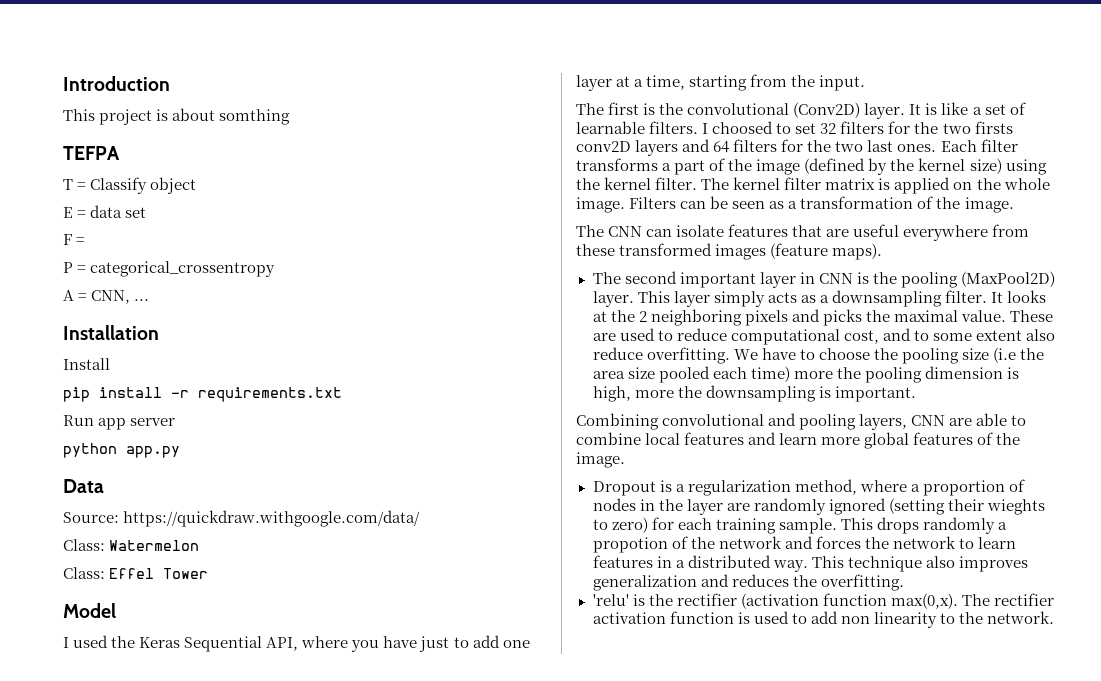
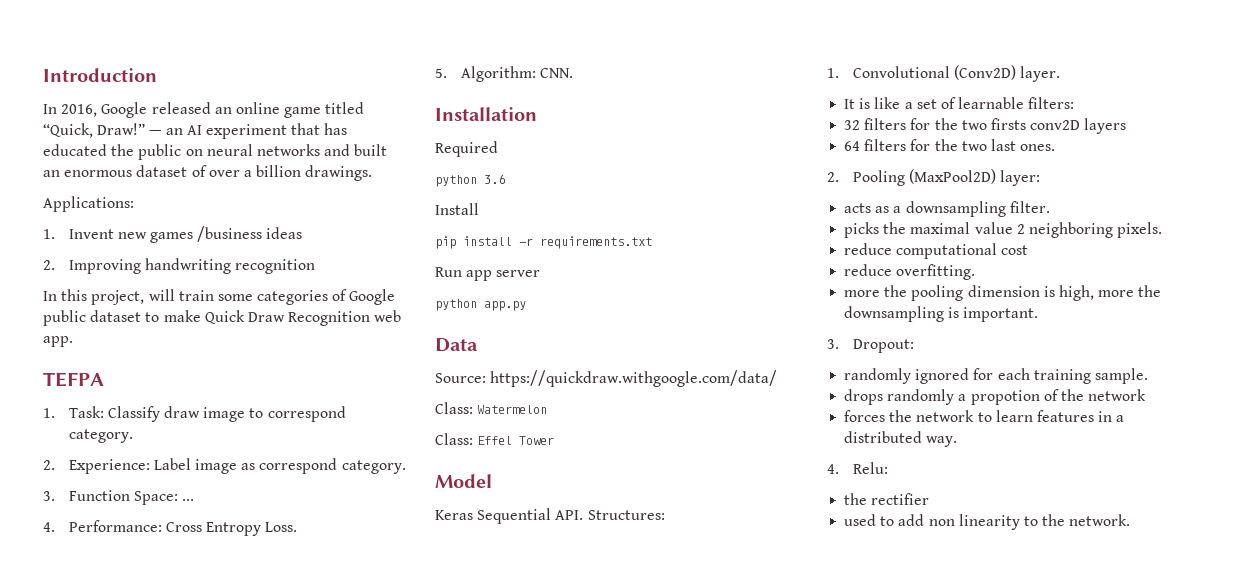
- This project is about somthing
+ In 2016, Google released an online game titled “Quick, Draw!” — an AI experiment that has educated the public on neural networks and built an enormous dataset of over a billion drawings.
+ Applications:
+ 1. Invent new games /business ideas
+ 2. Improving handwriting recognition
+ In this project, will train some categories of Google public dataset to make Quick Draw Recognition web app.
  TEFPA
- T = Classify object
- E = data set
- F =
- P = categorical_crossentropy
- A = CNN, ...
+ 1. Task: Classify draw image to correspond category.
+ 2. Experience: Label image as correspond category.
+ 3. Function Space: ...
+ 4. Performance: Cross Entropy Loss.
+ 5. Algorithm: CNN.
  Installation
+ Required
+ python 3.6
- I used the Keras Sequential API, where you have just to add one layer at a time, starting from the input.
- The first is the convolutional (Conv2D) layer. It is like a set of learnable filters. I choosed to set 32 filters for the two firsts conv2D layers and 64 filters for the two last ones. Each filter transforms a part of the image (defined by the kernel size) using the kernel filter. The kernel filter matrix is applied on the whole image. Filters can be seen as a transformation of the image.
- The CNN can isolate features that are useful everywhere from these transformed images (feature maps).
- The second important layer in CNN is the pooling (MaxPool2D) layer. This layer simply acts as a downsampling filter. It looks at the 2 neighboring pixels and picks the maximal value. These are used to reduce computational cost, and to some extent also reduce overfitting. We have to choose the pooling size (i.e the area size pooled each time) more the pooling dimension is high, more the downsampling is important.
+ Keras Sequential API. Structures:
+ 1. Convolutional (Conv2D) layer.
+ It is like a set of learnable filters:
+ 32 filters for the two firsts conv2D layers
+ 64 filters for the two last ones.
+ 2. Pooling (MaxPool2D) layer:
+ acts as a downsampling filter.
+ picks the maximal value 2 neighboring pixels.
+ reduce computational cost
+ reduce overfitting.
+ more the pooling dimension is high, more the downsampling is important.
- Combining convolutional and pooling layers, CNN are able to combine local features and learn more global features of the image.
- Dropout is a regularization method, where a proportion of nodes in the layer are randomly ignored (setting their wieghts to zero) for each training sample. This drops randomly a propotion of the network and forces the network to learn features in a distributed way. This technique also improves generalization and reduces the overfitting.
- 'relu' is the rectifier (activation function max(0,x). The rectifier activation function is used to add non linearity to the network.
+ 3. Dropout:
+ randomly ignored for each training sample.
+ drops randomly a propotion of the network
+ forces the network to learn features in a distributed way.
+ 4. Relu:
+ the rectifier
+ used to add non linearity to the network.

